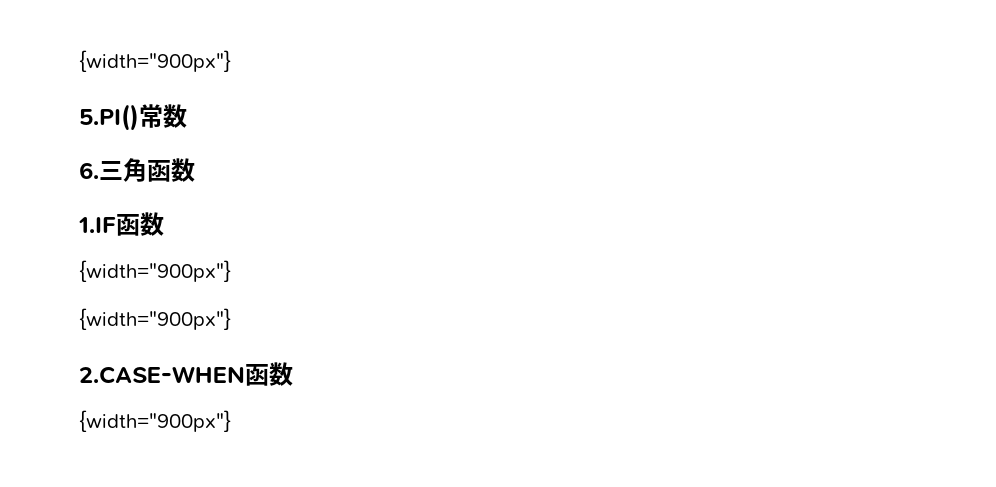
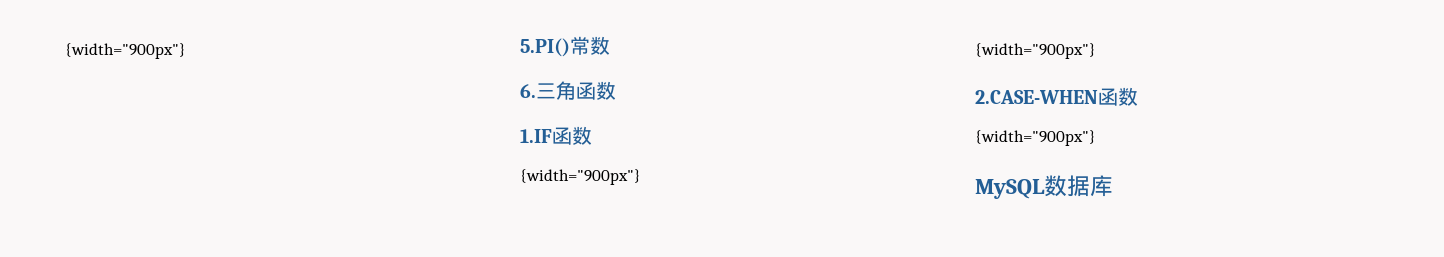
+ MySQL数据库

